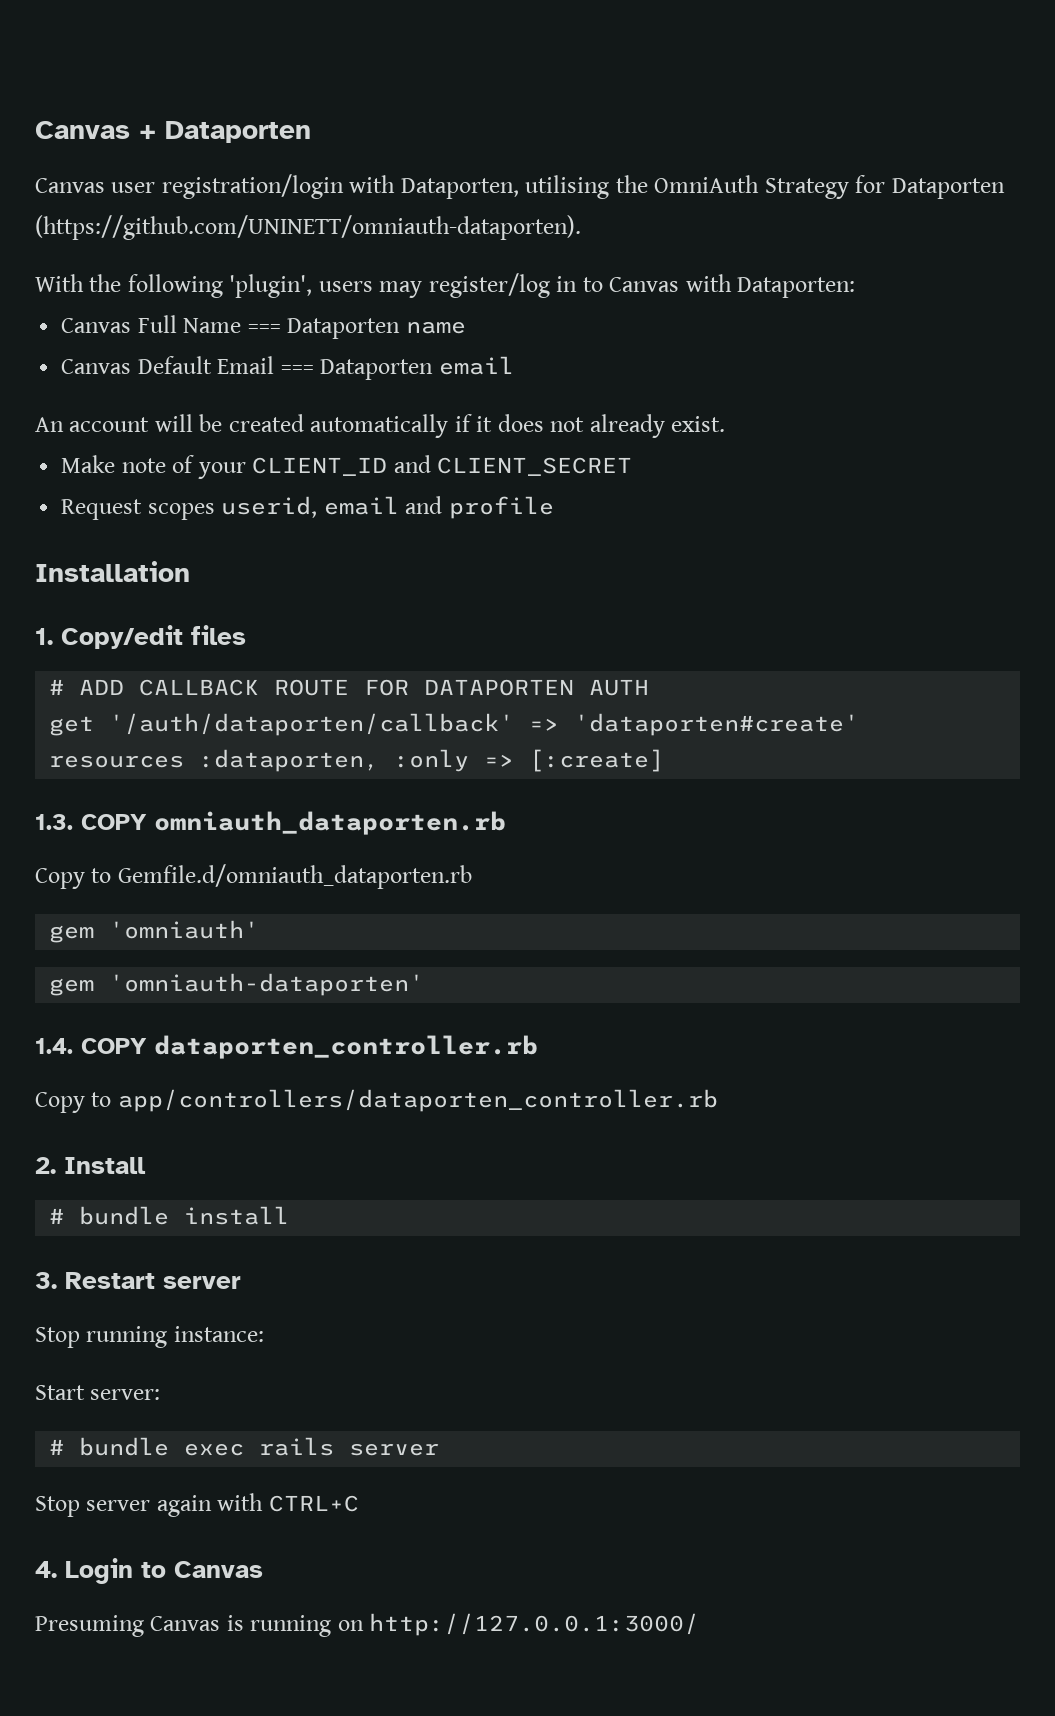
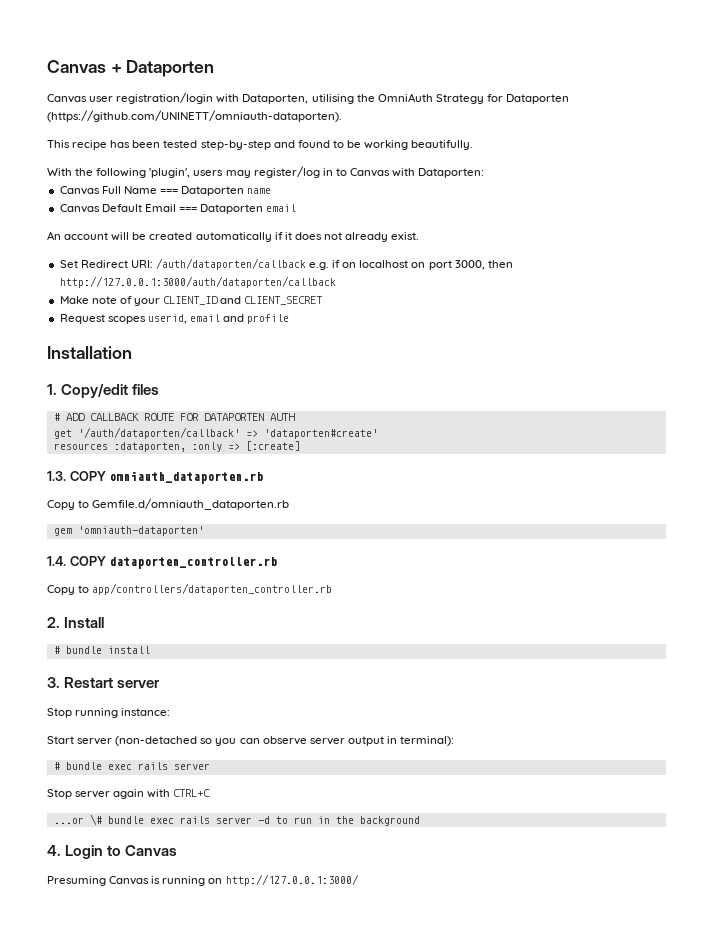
+ This recipe has been tested step-by-step and found to be working beautifully.
+ Set Redirect URI: /auth/dataporten/callback e.g. if on localhost on port 3000, then http://127.0.0.1:3000/auth/dataporten/callback
- gem 'omniauth'
- Start server:
+ Start server (non-detached so you can observe server output in terminal):
+ ...or \# bundle exec rails server -d to run in the background

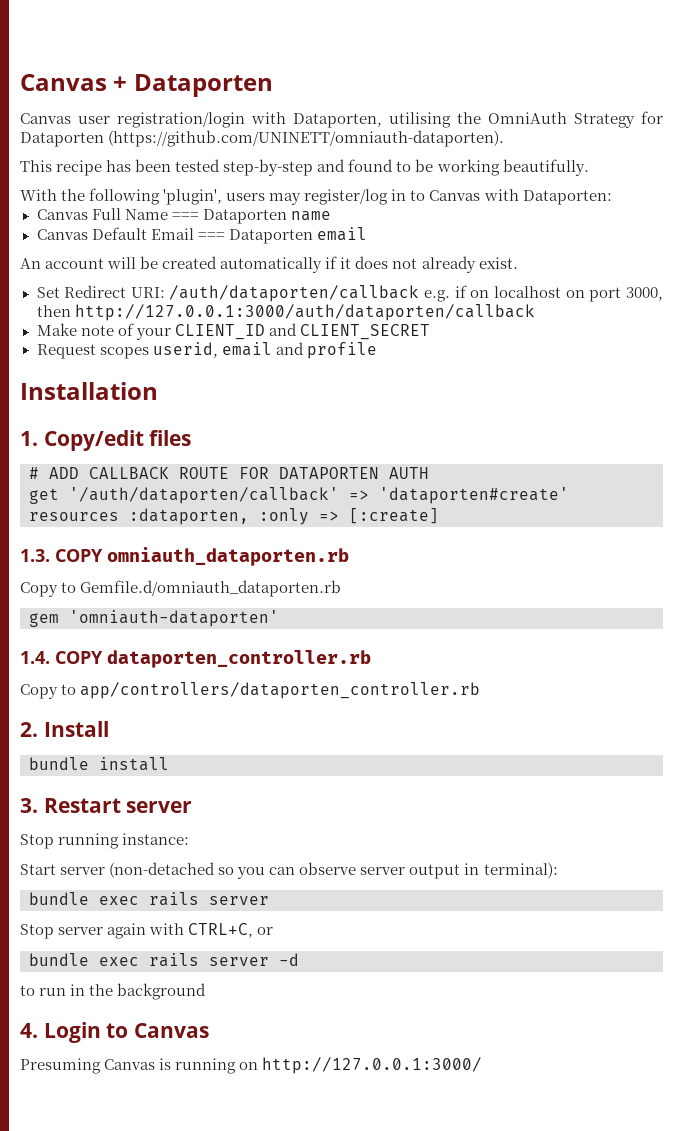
- # bundle install
+ bundle install
  Start server (non-detached so you can observe server output in terminal):
- # bundle exec rails server
+ bundle exec rails server
- Stop server again with CTRL+C
- ...or \# bundle exec rails server -d to run in the background
+ Stop server again with CTRL+C, or
+ bundle exec rails server -d
+ to run in the background

